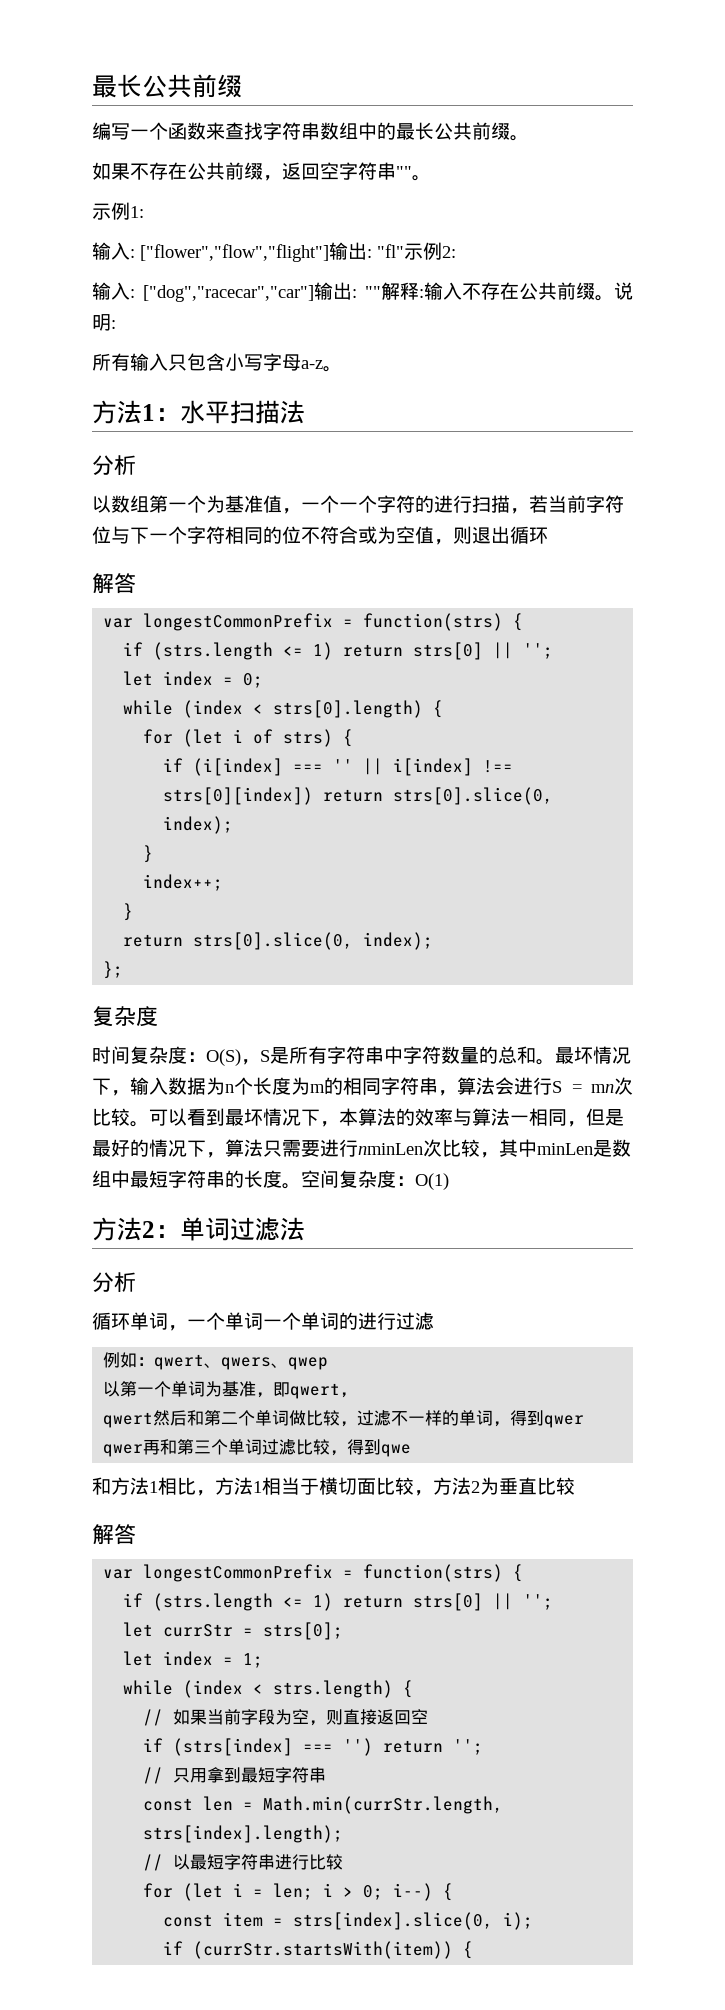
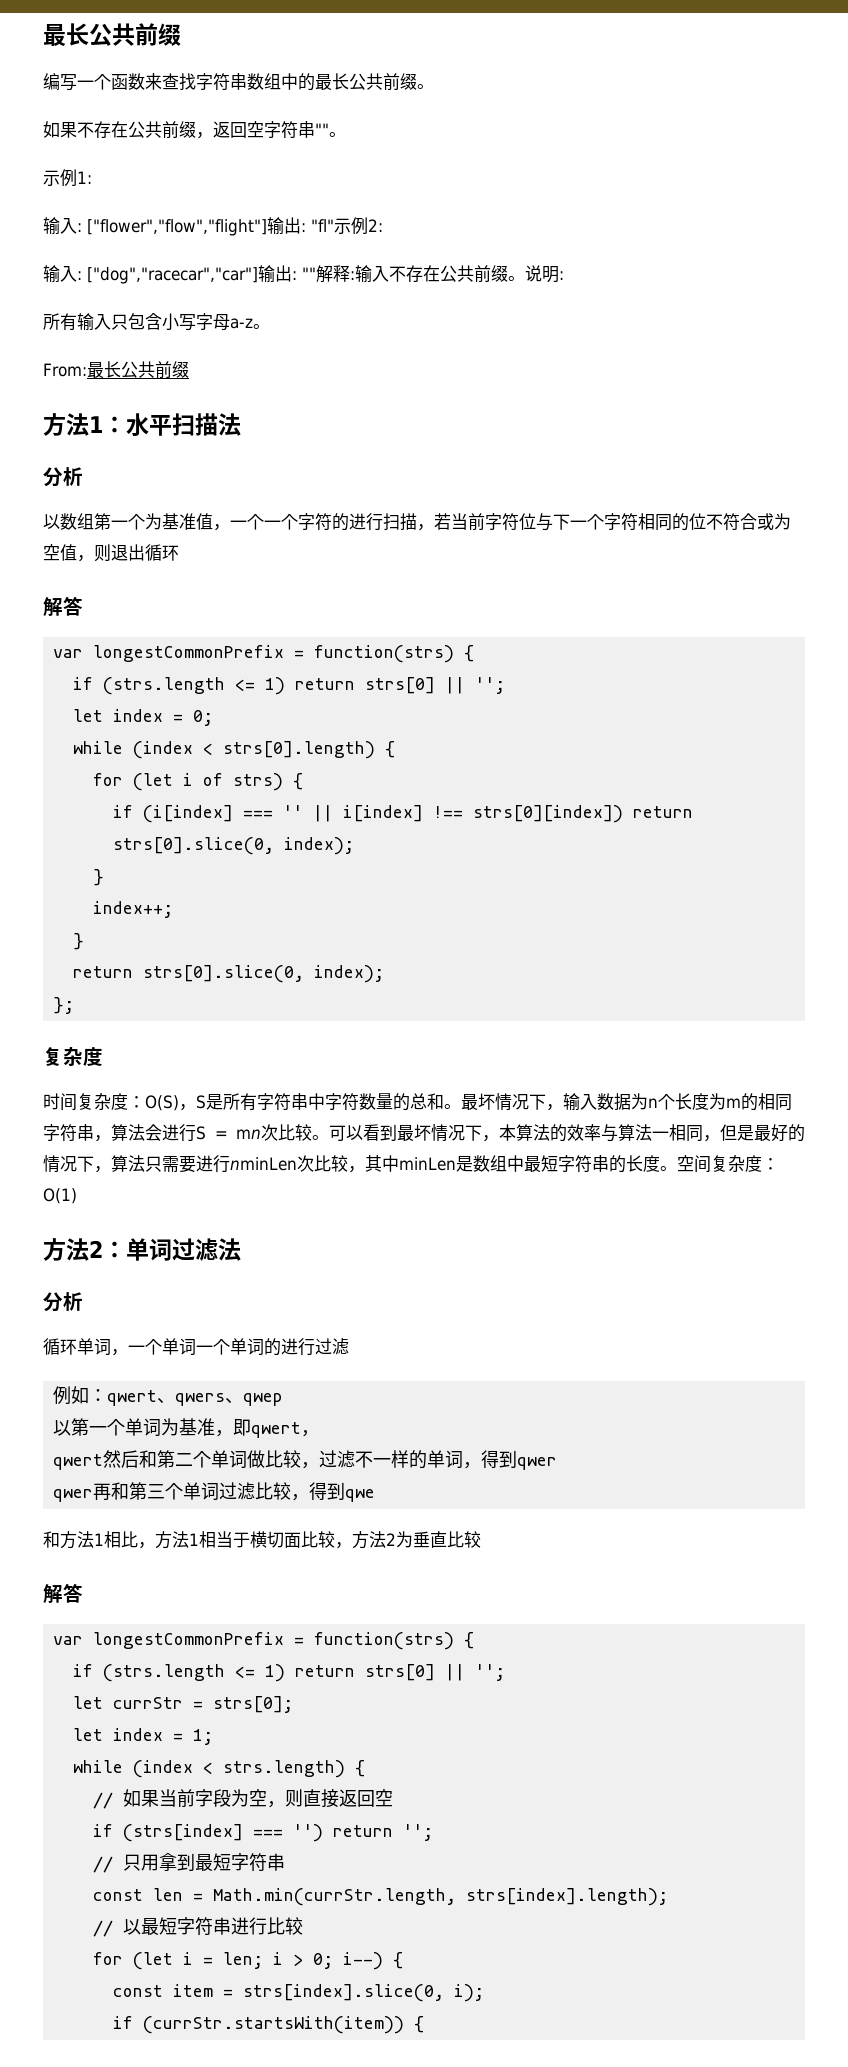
+ From:最长公共前缀

